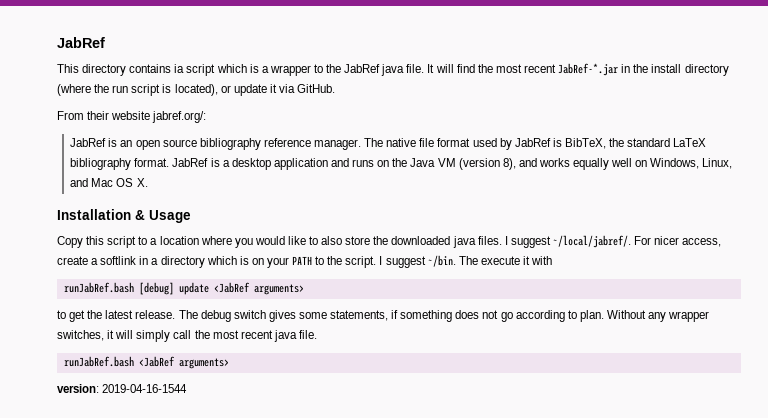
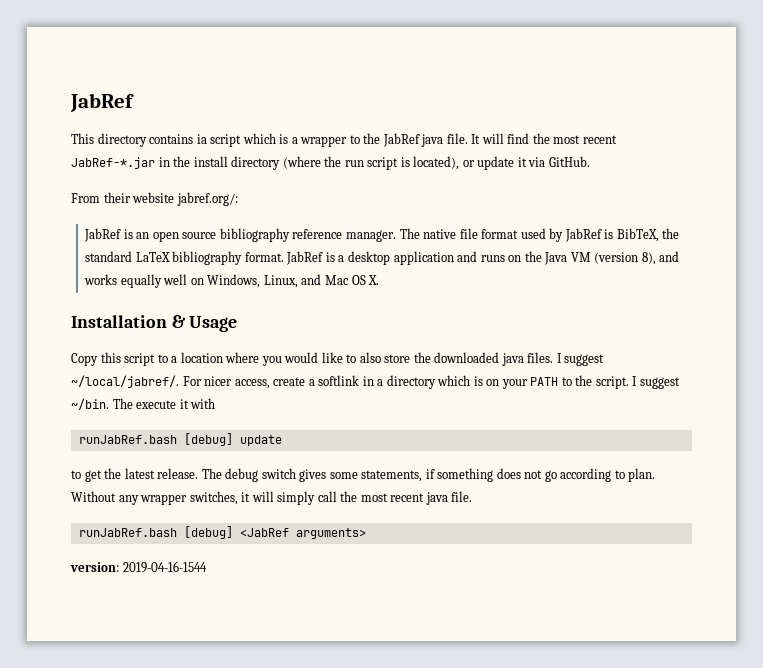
- runJabRef.bash [debug] update <JabRef arguments>
+ runJabRef.bash [debug] update
- runJabRef.bash <JabRef arguments>
+ runJabRef.bash [debug] <JabRef arguments>

